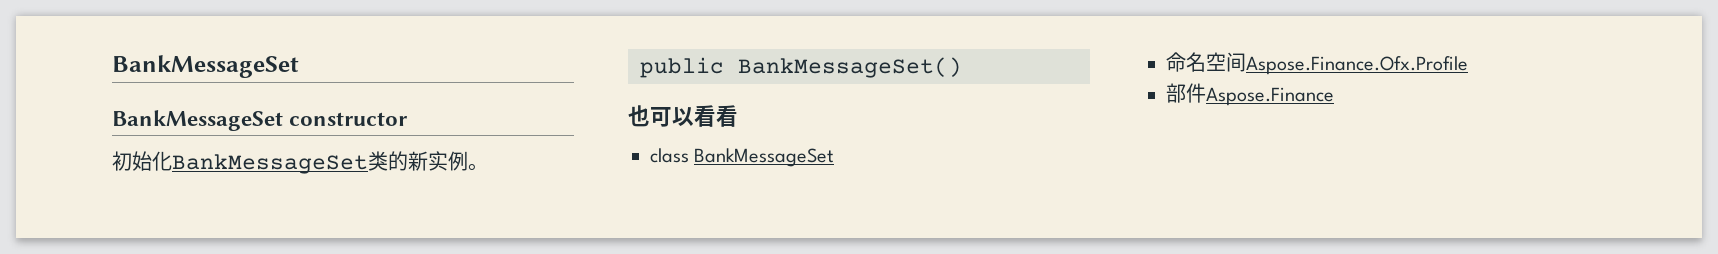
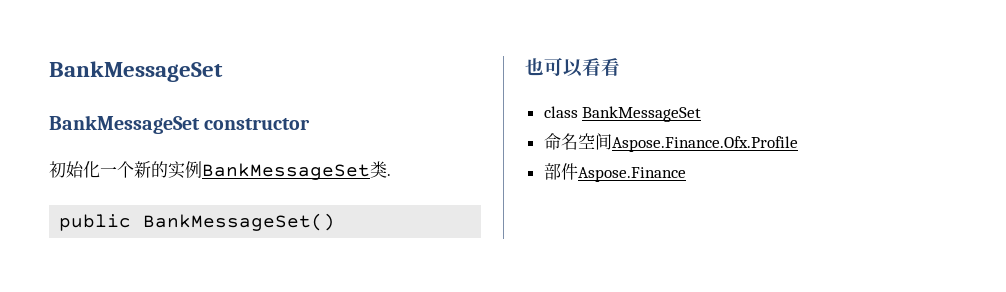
- 初始化BankMessageSet类的新实例。
+ 初始化一个新的实例BankMessageSet类.

